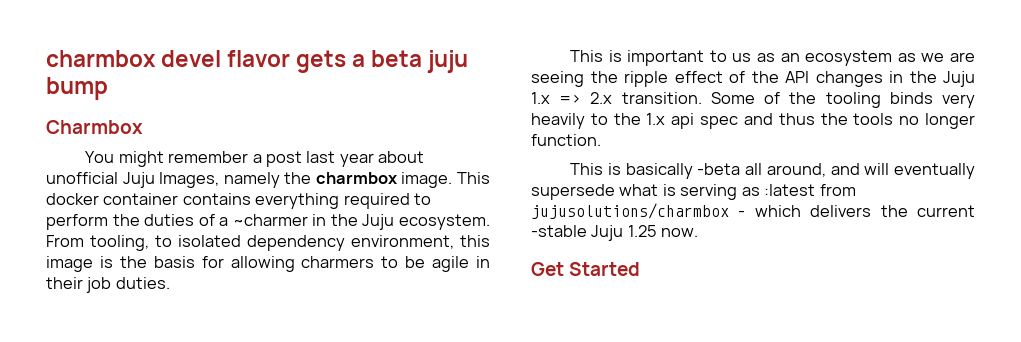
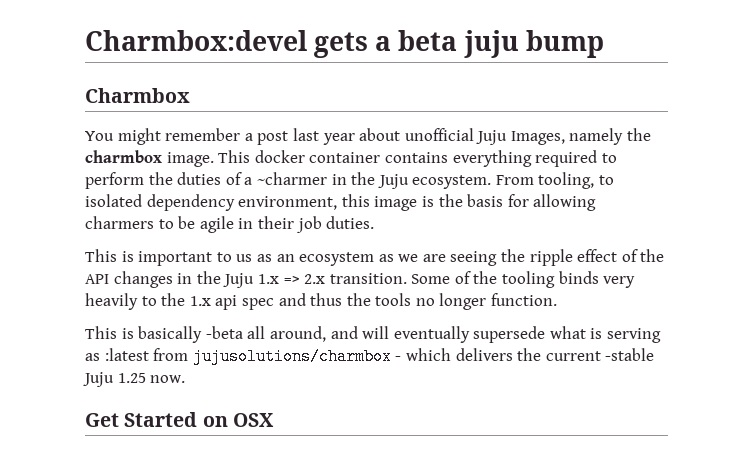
- charmbox devel flavor gets a beta juju bump
+ Charmbox:devel gets a beta juju bump
- Get Started
+ Get Started on OSX

